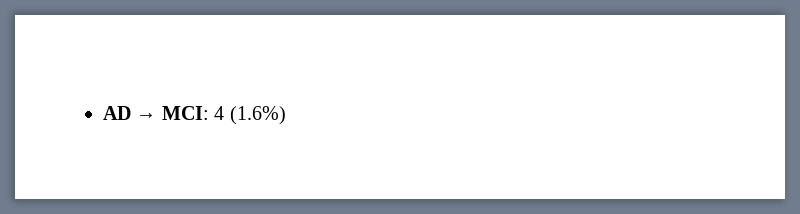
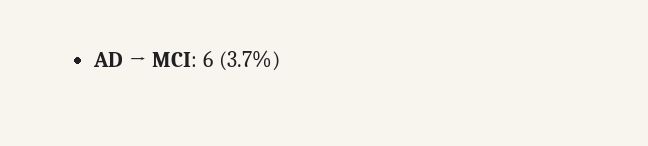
- AD → MCI: 4 (1.6%)
+ AD → MCI: 6 (3.7%)

